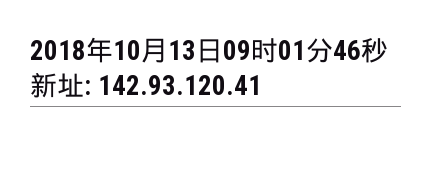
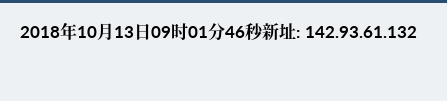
- 2018年10月13日09时01分46秒新址: 142.93.120.41
+ 2018年10月13日09时01分46秒新址: 142.93.61.132

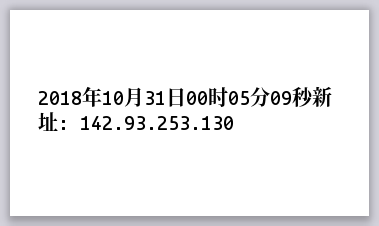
- 2018年10月13日09时01分46秒新址: 142.93.61.132
+ 2018年10月31日00时05分09秒新址: 142.93.253.130

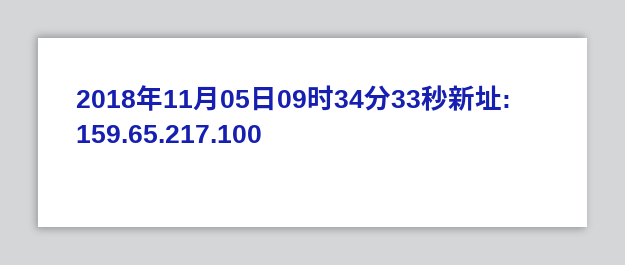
- 2018年10月31日00时05分09秒新址: 142.93.253.130
+ 2018年11月05日09时34分33秒新址: 159.65.217.100

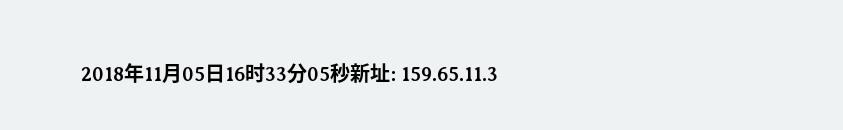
- 2018年11月05日09时34分33秒新址: 159.65.217.100
+ 2018年11月05日16时33分05秒新址: 159.65.11.3

